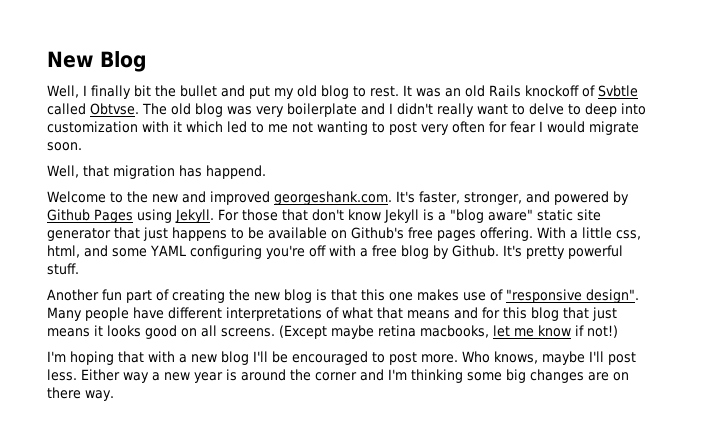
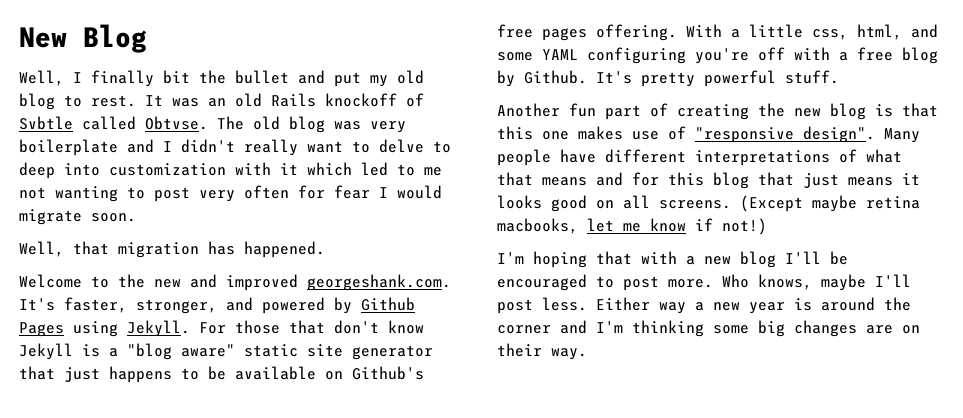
- Well, that migration has happend.
+ Well, that migration has happened.
- Either way a new year is around the corner and I'm thinking some big changes are on there way.
+ Either way a new year is around the corner and I'm thinking some big changes are on their way.

